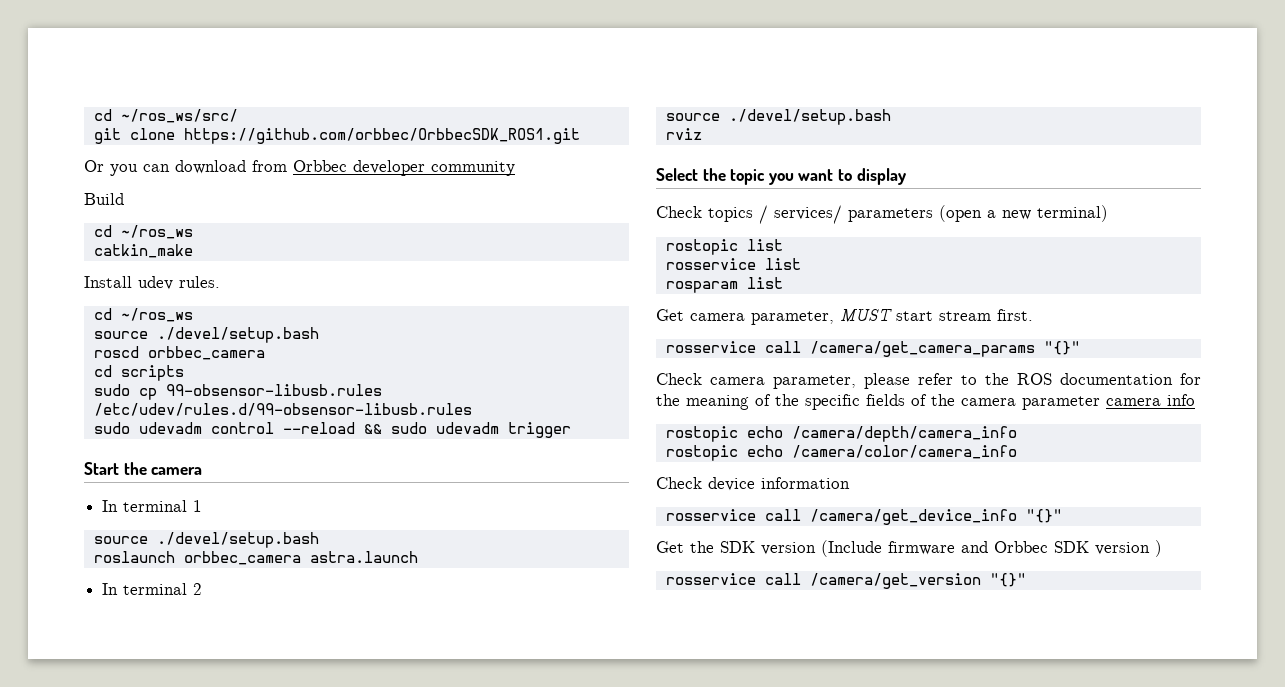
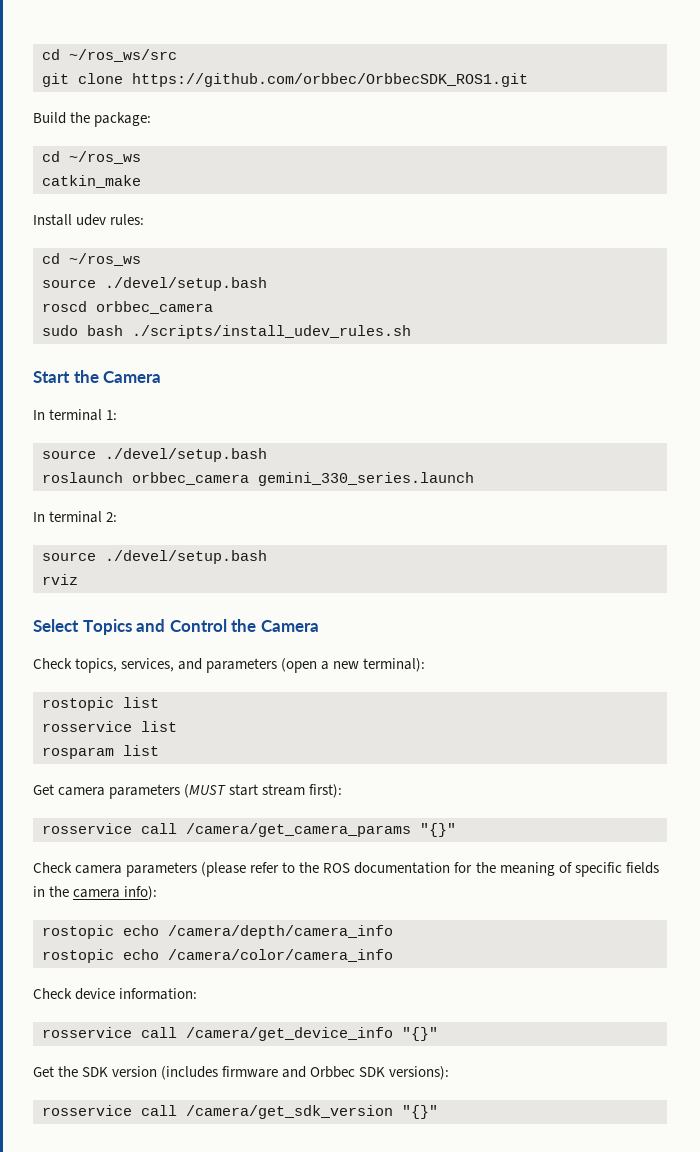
- cd ~/ros_ws/src/
+ cd ~/ros_ws/src
- Or you can download from Orbbec developer community
- Build
+ Build the package:
- Install udev rules.
+ Install udev rules:
- cd scripts
- sudo cp 99-obsensor-libusb.rules /etc/udev/rules.d/99-obsensor-libusb.rules
- sudo udevadm control --reload && sudo udevadm trigger
+ sudo bash ./scripts/install_udev_rules.sh
- Start the camera
- In terminal 1
+ Start the Camera
+ In terminal 1:
- roslaunch orbbec_camera astra.launch
- In terminal 2
+ roslaunch orbbec_camera gemini_330_series.launch
+ In terminal 2:
- Select the topic you want to display
- Check topics / services/ parameters (open a new terminal)
+ Select Topics and Control the Camera
+ Check topics, services, and parameters (open a new terminal):
- Get camera parameter, MUST start stream first.
+ Get camera parameters (MUST start stream first):
- Check camera parameter, please refer to the ROS documentation for the meaning of the specific fields of the camera parameter camera info
+ Check camera parameters (please refer to the ROS documentation for the meaning of specific fields in the camera info):
- Check device information
+ Check device information:
- Get the SDK version (Include firmware and Orbbec SDK version )
- rosservice call /camera/get_version "{}"
+ Get the SDK version (includes firmware and Orbbec SDK versions):
+ rosservice call /camera/get_sdk_version "{}"

